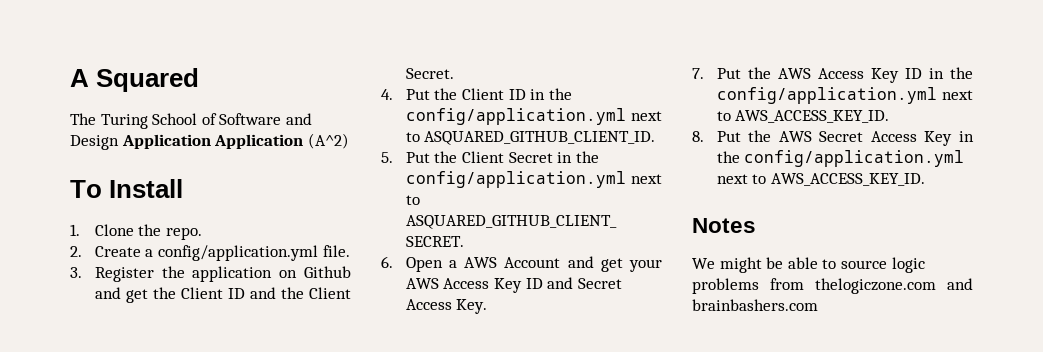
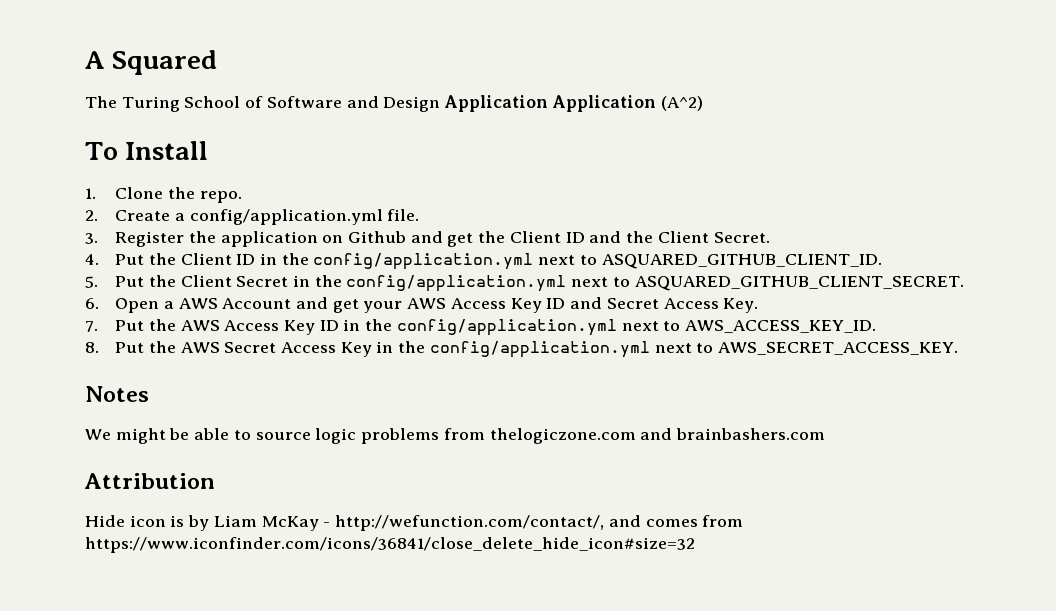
- 8. Put the AWS Secret Access Key in the config/application.yml next to AWS_ACCESS_KEY_ID.
+ 8. Put the AWS Secret Access Key in the config/application.yml next to AWS_SECRET_ACCESS_KEY.
+ Attribution
+ Hide icon is by Liam McKay - http://wefunction.com/contact/, and comes from https://www.iconfinder.com/icons/36841/close_delete_hide_icon#size=32

